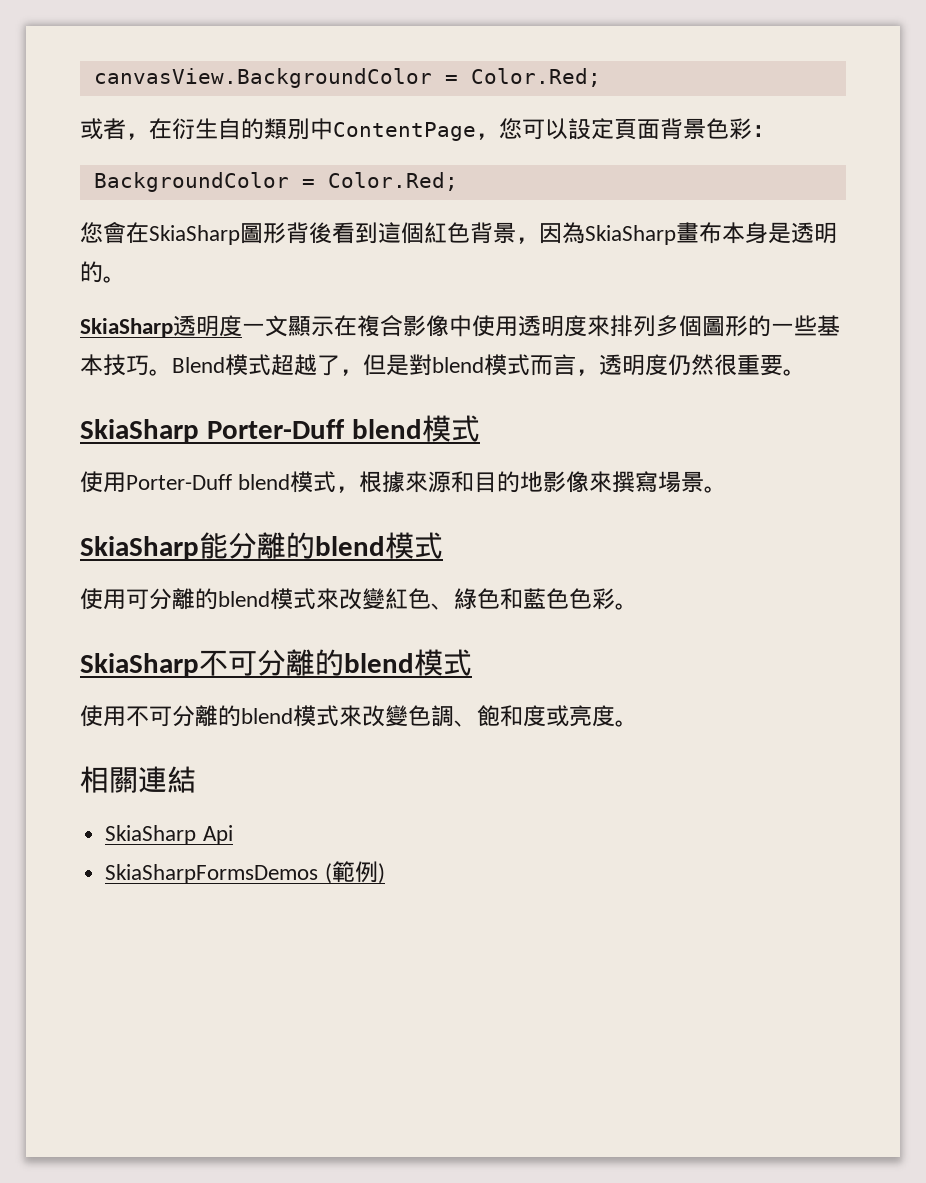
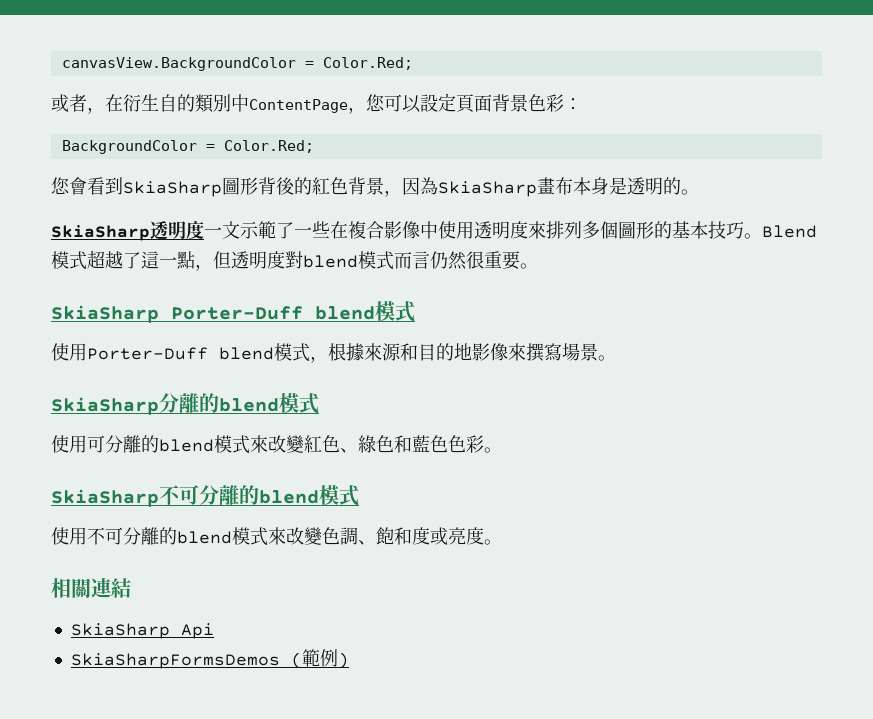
- 您會在SkiaSharp圖形背後看到這個紅色背景，因為SkiaSharp畫布本身是透明的。
+ 您會看到SkiaSharp圖形背後的紅色背景，因為SkiaSharp畫布本身是透明的。
- SkiaSharp透明度一文顯示在複合影像中使用透明度來排列多個圖形的一些基本技巧。
+ SkiaSharp透明度一文示範了一些在複合影像中使用透明度來排列多個圖形的基本技巧。
- Blend模式超越了，但是對blend模式而言，透明度仍然很重要。
+ Blend模式超越了這一點，但透明度對blend模式而言仍然很重要。
- SkiaSharp能分離的blend模式
+ SkiaSharp分離的blend模式

